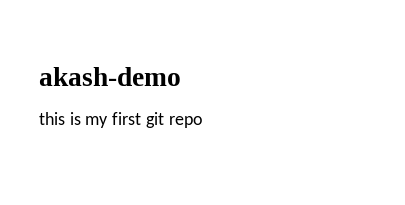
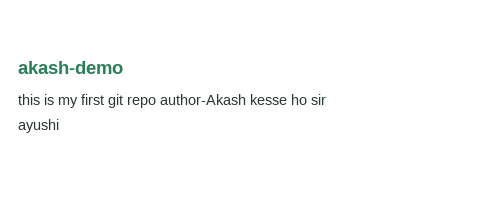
- this is my first git repo
+ this is my first git repo author-Akash kesse ho sir
+ ayushi

